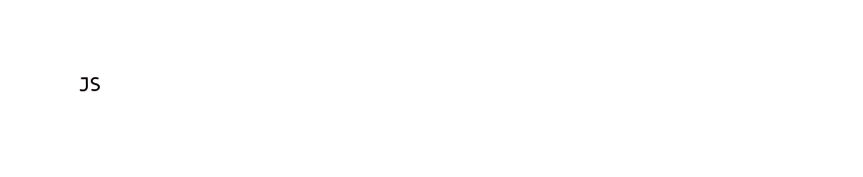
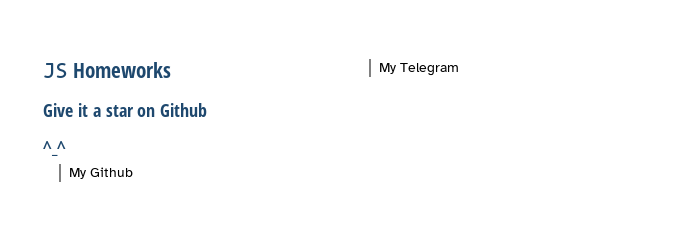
- JS
+ JS Homeworks
+ Give it a star on Github
+ ^_^
+ My Github
+ My Telegram

